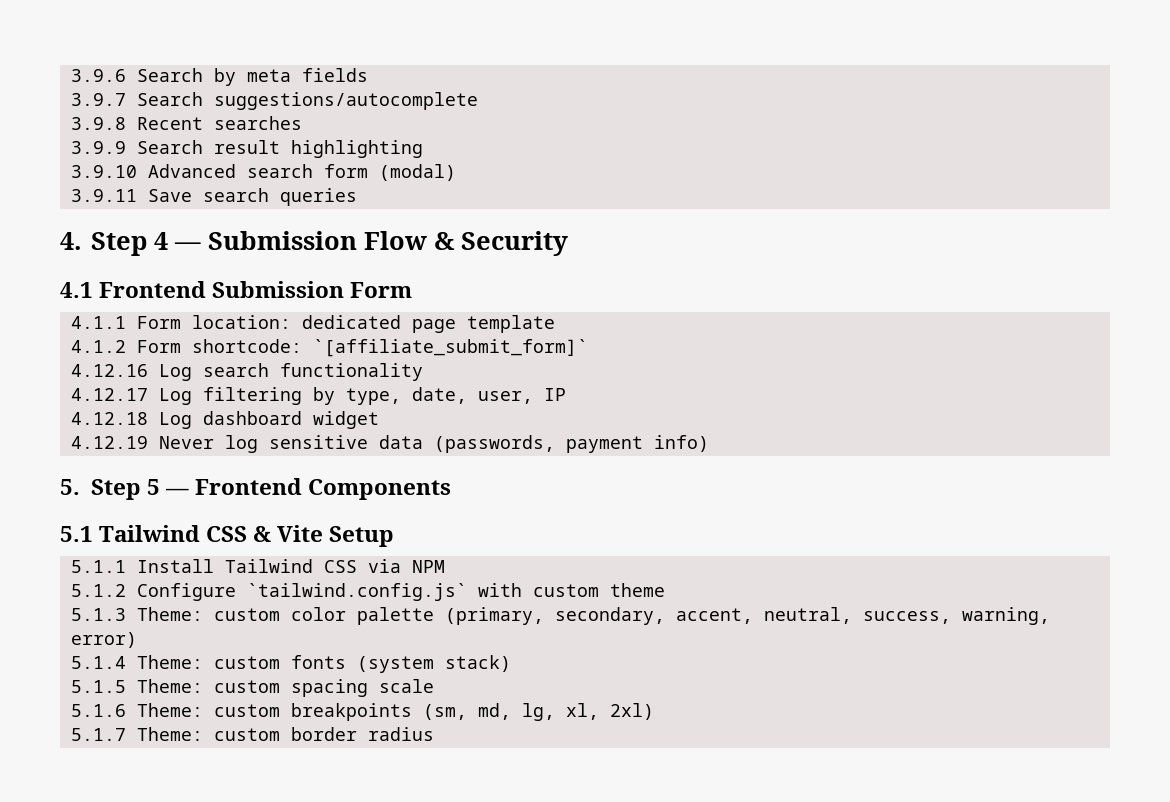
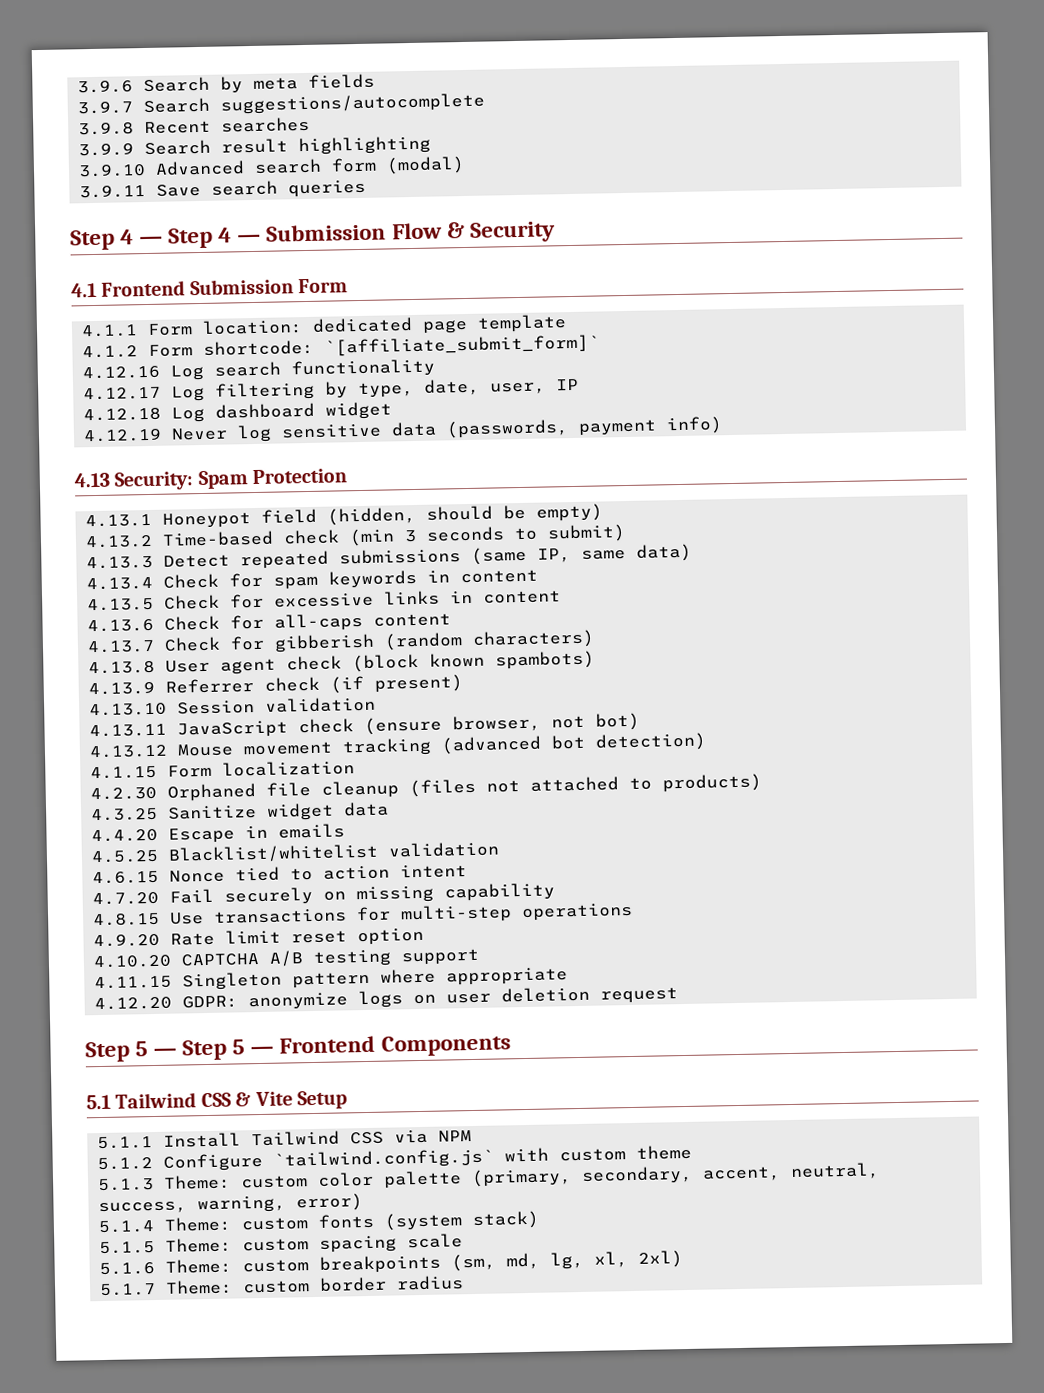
- 4. Step 4 — Submission Flow & Security
+ Step 4 — Step 4 — Submission Flow & Security
- 5. Step 5 — Frontend Components
+ 4.13 Security: Spam Protection
+ 4.13.1 Honeypot field (hidden, should be empty)
+ 4.13.2 Time-based check (min 3 seconds to submit)
+ 4.13.3 Detect repeated submissions (same IP, same data)
+ 4.13.4 Check for spam keywords in content
+ 4.13.5 Check for excessive links in content
+ 4.13.6 Check for all-caps content
+ 4.13.7 Check for gibberish (random characters)
+ 4.13.8 User agent check (block known spambots)
+ 4.13.9 Referrer check (if present)
+ 4.13.10 Session validation
+ 4.13.11 JavaScript check (ensure browser, not bot)
+ 4.13.12 Mouse movement tracking (advanced bot detection)
+ 4.1.15 Form localization
+ 4.2.30 Orphaned file cleanup (files not attached to products)
+ 4.3.25 Sanitize widget data
+ 4.4.20 Escape in emails
+ 4.5.25 Blacklist/whitelist validation
+ 4.6.15 Nonce tied to action intent
+ 4.7.20 Fail securely on missing capability
+ 4.8.15 Use transactions for multi-step operations
+ 4.9.20 Rate limit reset option
+ 4.10.20 CAPTCHA A/B testing support
+ 4.11.15 Singleton pattern where appropriate
+ 4.12.20 GDPR: anonymize logs on user deletion request
+ Step 5 — Step 5 — Frontend Components

